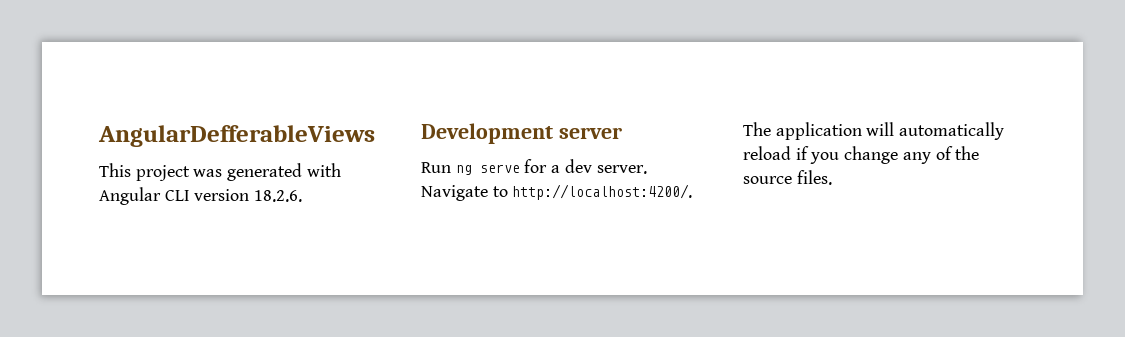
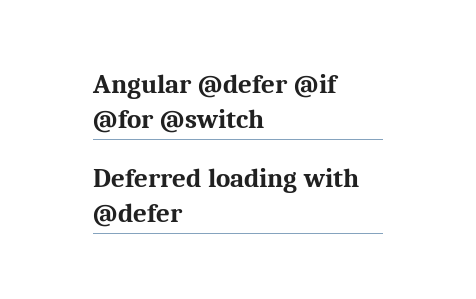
- AngularDefferableViews
- This project was generated with Angular CLI version 18.2.6.
- Development server
- Run ng serve for a dev server. Navigate to http://localhost:4200/. The application will automatically reload if you change any of the source files.
+ Angular @defer @if @for @switch
+ Deferred loading with @defer

